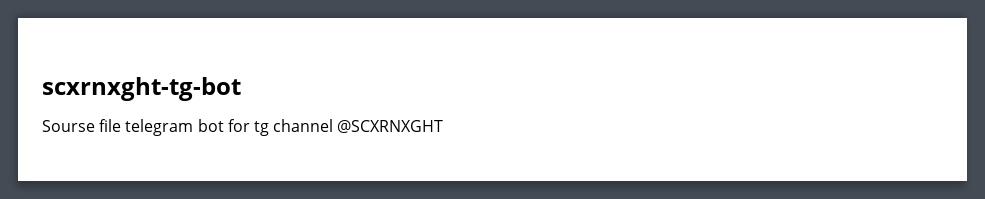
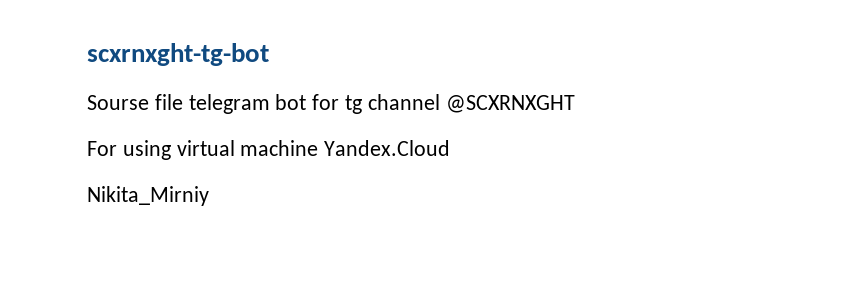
+ For using virtual machine Yandex.Cloud
+ Nikita_Mirniy

